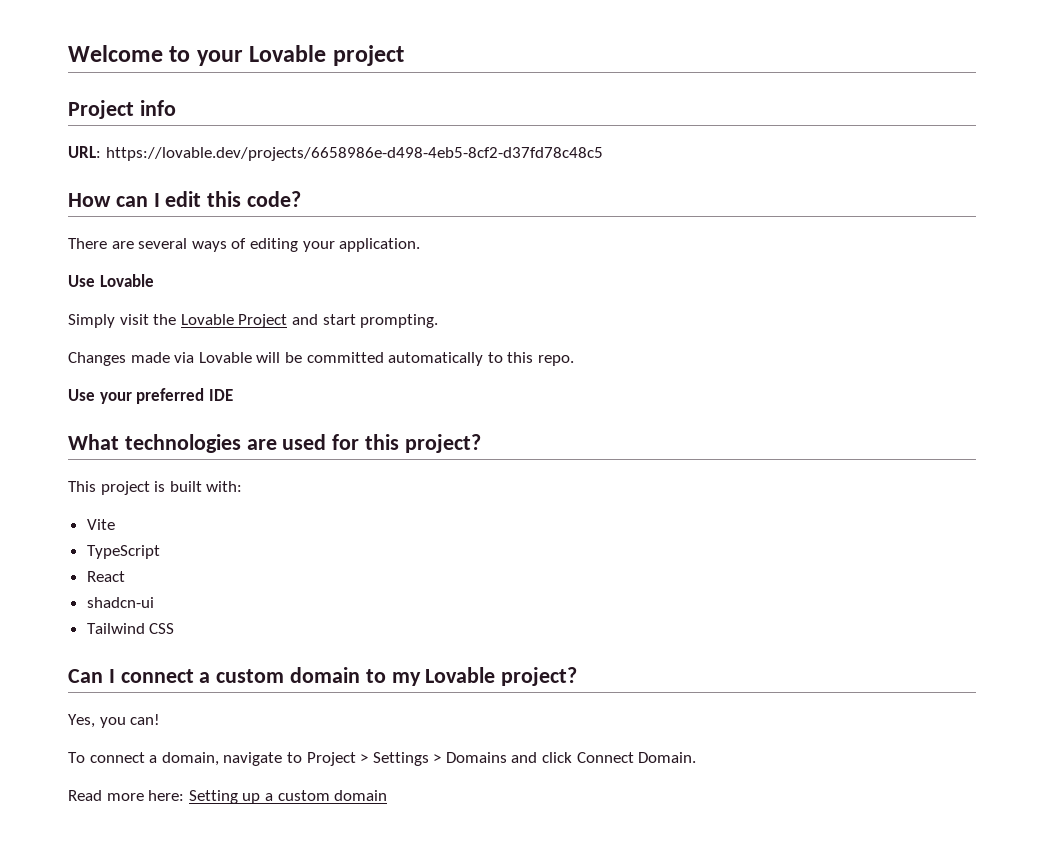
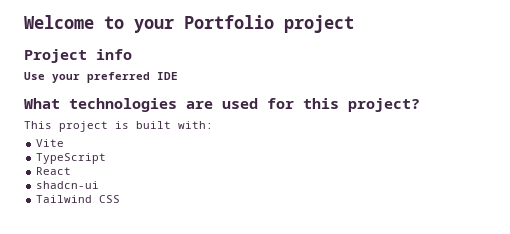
- Welcome to your Lovable project
+ Welcome to your Portfolio project
- URL: https://lovable.dev/projects/6658986e-d498-4eb5-8cf2-d37fd78c48c5
- How can I edit this code?
- There are several ways of editing your application.
- Use Lovable
- Simply visit the Lovable Project and start prompting.
- Changes made via Lovable will be committed automatically to this repo.
- Can I connect a custom domain to my Lovable project?
- Yes, you can!
- To connect a domain, navigate to Project > Settings > Domains and click Connect Domain.
- Read more here: Setting up a custom domain

